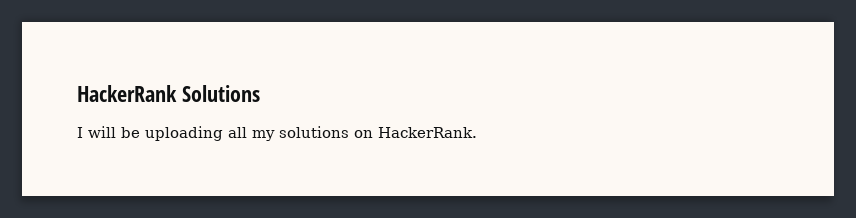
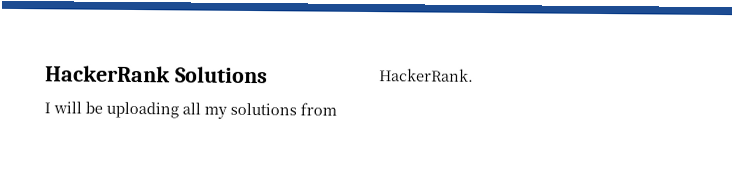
- I will be uploading all my solutions on HackerRank.
+ I will be uploading all my solutions from HackerRank.

